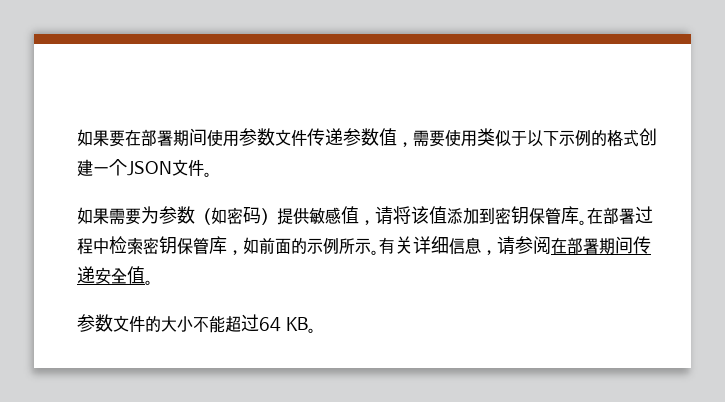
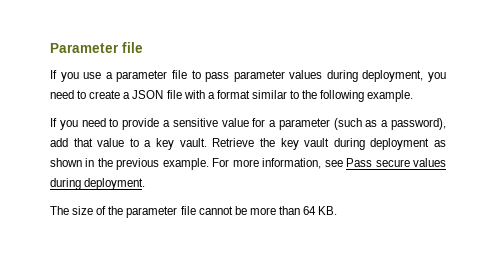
- 如果要在部署期间使用参数文件传递参数值，需要使用类似于以下示例的格式创建一个JSON文件。
- 如果需要为参数（如密码）提供敏感值，请将该值添加到密钥保管库。在部署过程中检索密钥保管库，如前面的示例所示。有关详细信息，请参阅在部署期间传递安全值。
- 参数文件的大小不能超过64 KB。
+ Parameter file
+ If you use a parameter file to pass parameter values during deployment, you need to create a JSON file with a format similar to the following example.
+ If you need to provide a sensitive value for a parameter (such as a password), add that value to a key vault. Retrieve the key vault during deployment as shown in the previous example. For more information, see Pass secure values during deployment.
+ The size of the parameter file cannot be more than 64 KB.

